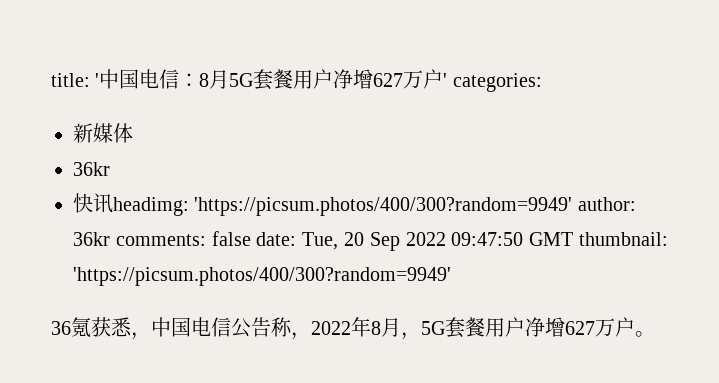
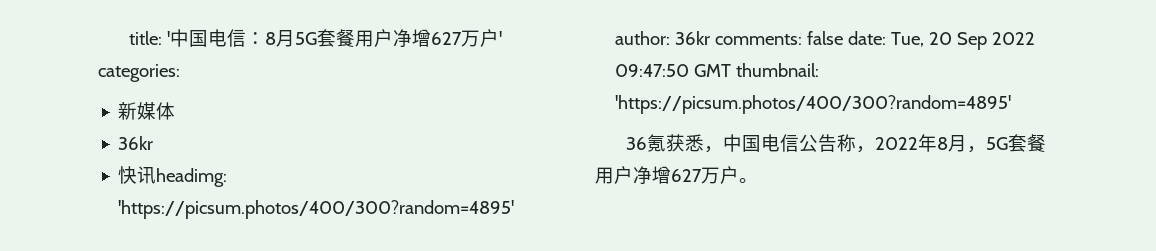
- 快讯headimg: 'https://picsum.photos/400/300?random=9949' author: 36kr comments: false date: Tue, 20 Sep 2022 09:47:50 GMT thumbnail: 'https://picsum.photos/400/300?random=9949'
+ 快讯headimg: 'https://picsum.photos/400/300?random=4895' author: 36kr comments: false date: Tue, 20 Sep 2022 09:47:50 GMT thumbnail: 'https://picsum.photos/400/300?random=4895'

